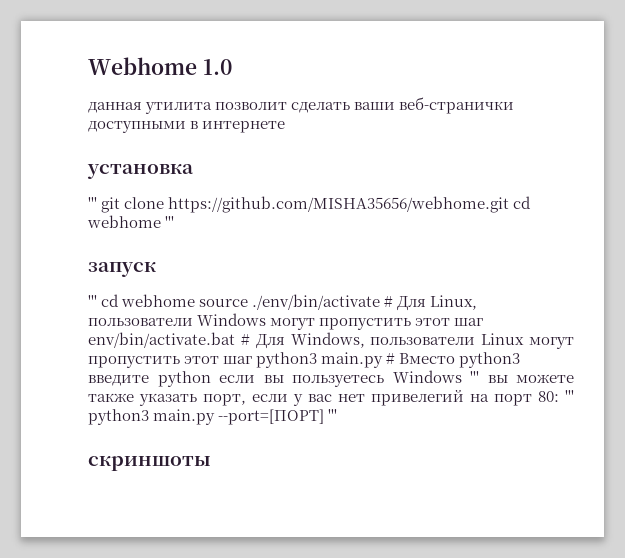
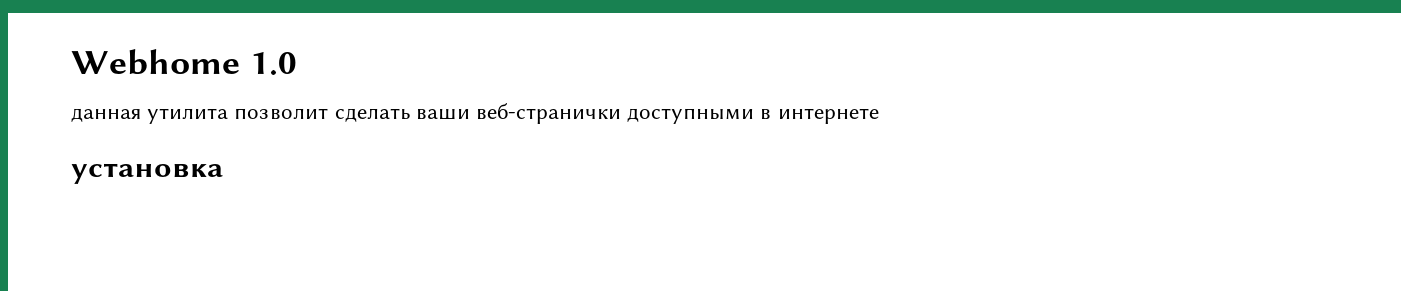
- ''' git clone https://github.com/MISHA35656/webhome.git cd webhome '''
- запуск
- ''' cd webhome source ./env/bin/activate # Для Linux, пользователи Windows могут пропустить этот шаг env/bin/activate.bat # Для Windows, пользователи Linux могут пропустить этот шаг python3 main.py # Вместо python3 введите python если вы пользуетесь Windows ''' вы можете также указать порт, если у вас нет привелегий на порт 80: ''' python3 main.py --port=[ПОРТ] '''
- скриншоты

